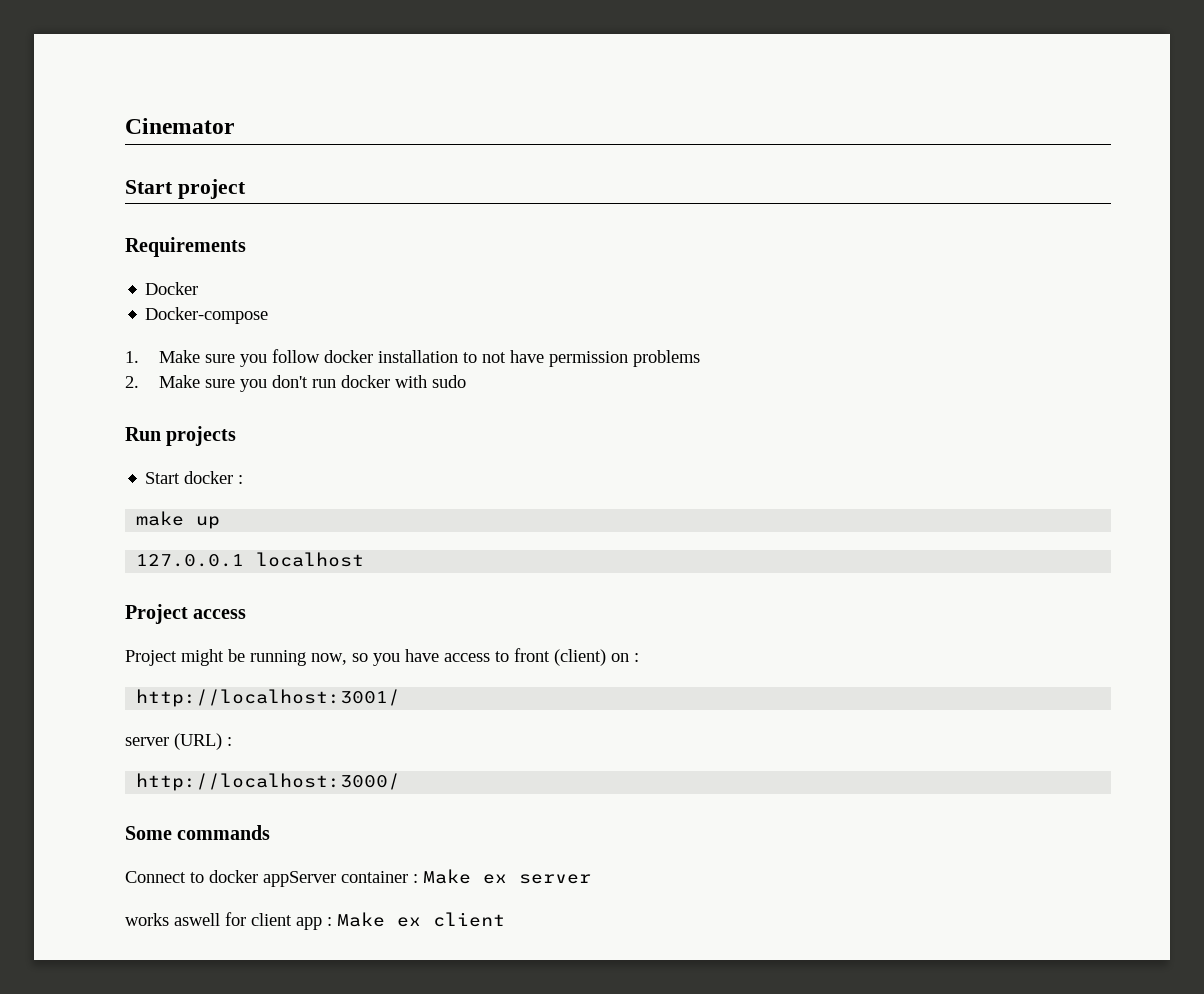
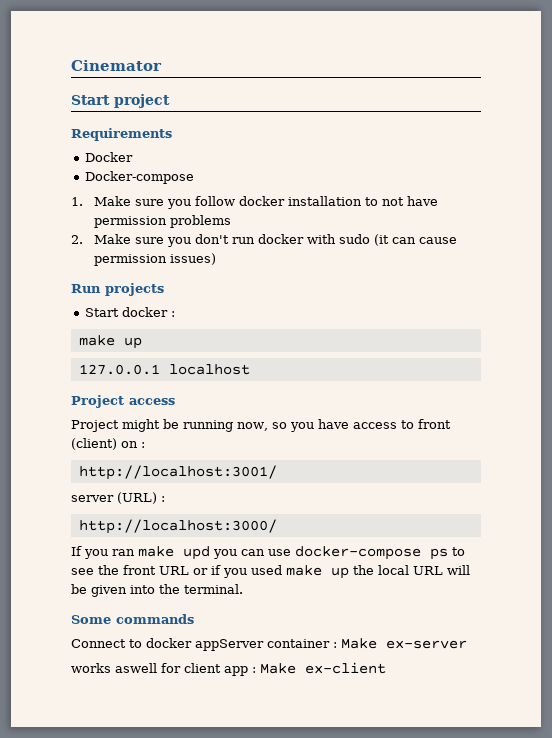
- 2. Make sure you don't run docker with sudo
+ 2. Make sure you don't run docker with sudo (it can cause permission issues)
+ If you ran make upd you can use docker-compose ps to see the front URL or if you used make up the local URL will be given into the terminal.
- Connect to docker appServer container : Make ex server
+ Connect to docker appServer container : Make ex-server
- works aswell for client app : Make ex client
+ works aswell for client app : Make ex-client

